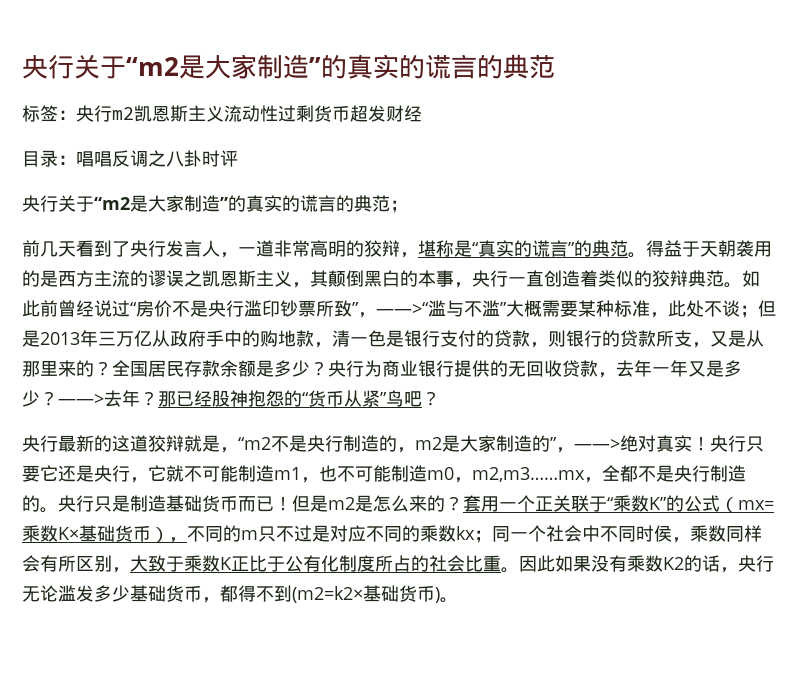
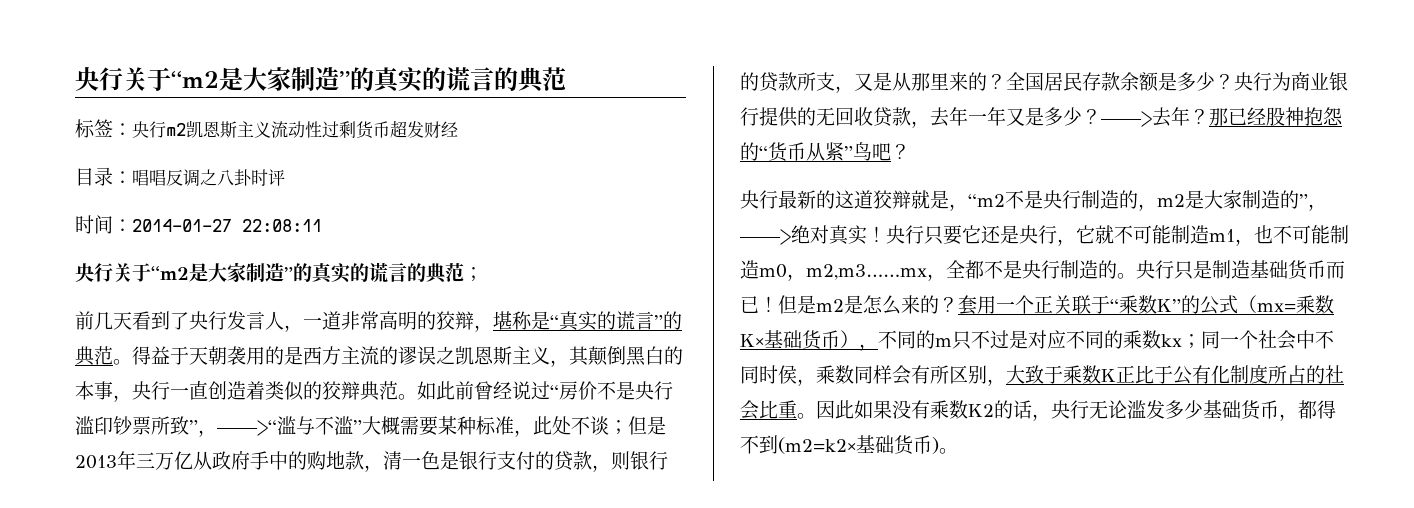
+ 时间：2014-01-27 22:08:11

